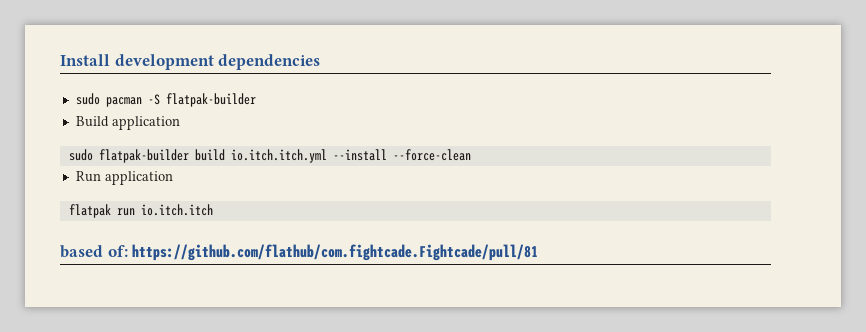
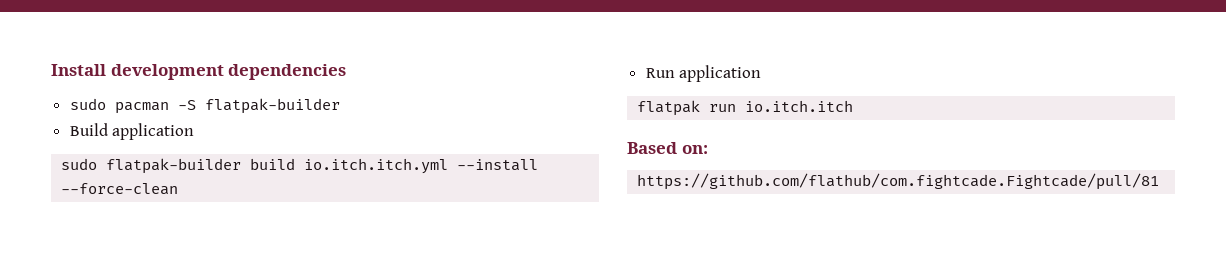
- based of: https://github.com/flathub/com.fightcade.Fightcade/pull/81
+ Based on:
+ https://github.com/flathub/com.fightcade.Fightcade/pull/81

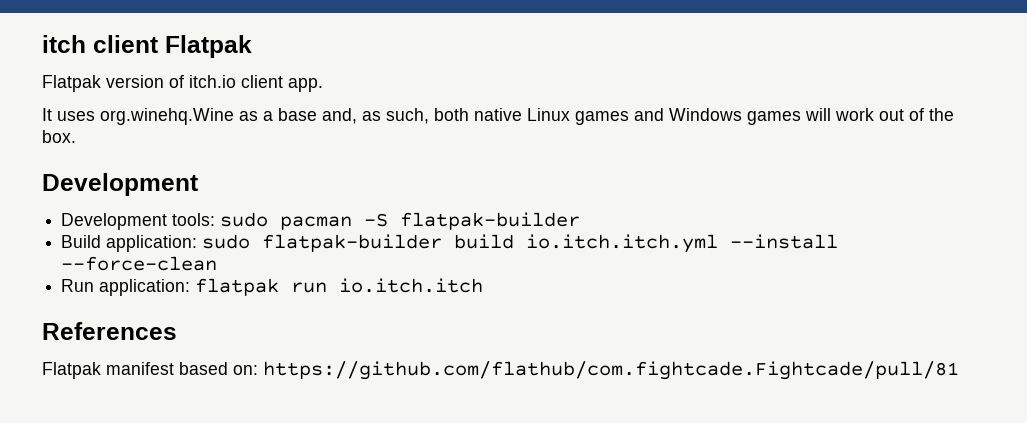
- Install development dependencies
- sudo pacman -S flatpak-builder
+ itch client Flatpak
+ Flatpak version of itch.io client app.
+ It uses org.winehq.Wine as a base and, as such, both native Linux games and Windows games will work out of the box.
+ Development
+ Development tools: sudo pacman -S flatpak-builder
- Build application
- sudo flatpak-builder build io.itch.itch.yml --install --force-clean
+ Build application: sudo flatpak-builder build io.itch.itch.yml --install --force-clean
- Run application
- flatpak run io.itch.itch
+ Run application: flatpak run io.itch.itch
- Based on:
- https://github.com/flathub/com.fightcade.Fightcade/pull/81
+ References
+ Flatpak manifest based on: https://github.com/flathub/com.fightcade.Fightcade/pull/81

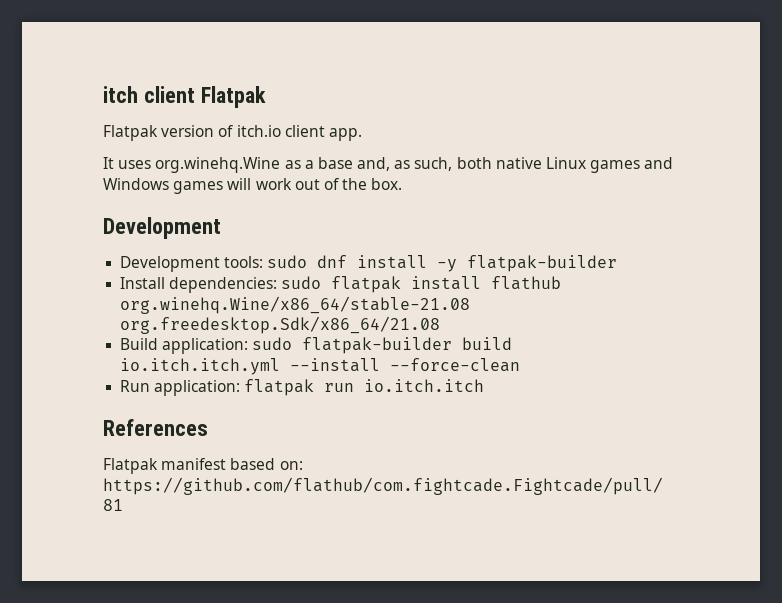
- Development tools: sudo pacman -S flatpak-builder
+ Development tools: sudo dnf install -y flatpak-builder
+ Install dependencies: sudo flatpak install flathub org.winehq.Wine/x86_64/stable-21.08 org.freedesktop.Sdk/x86_64/21.08

